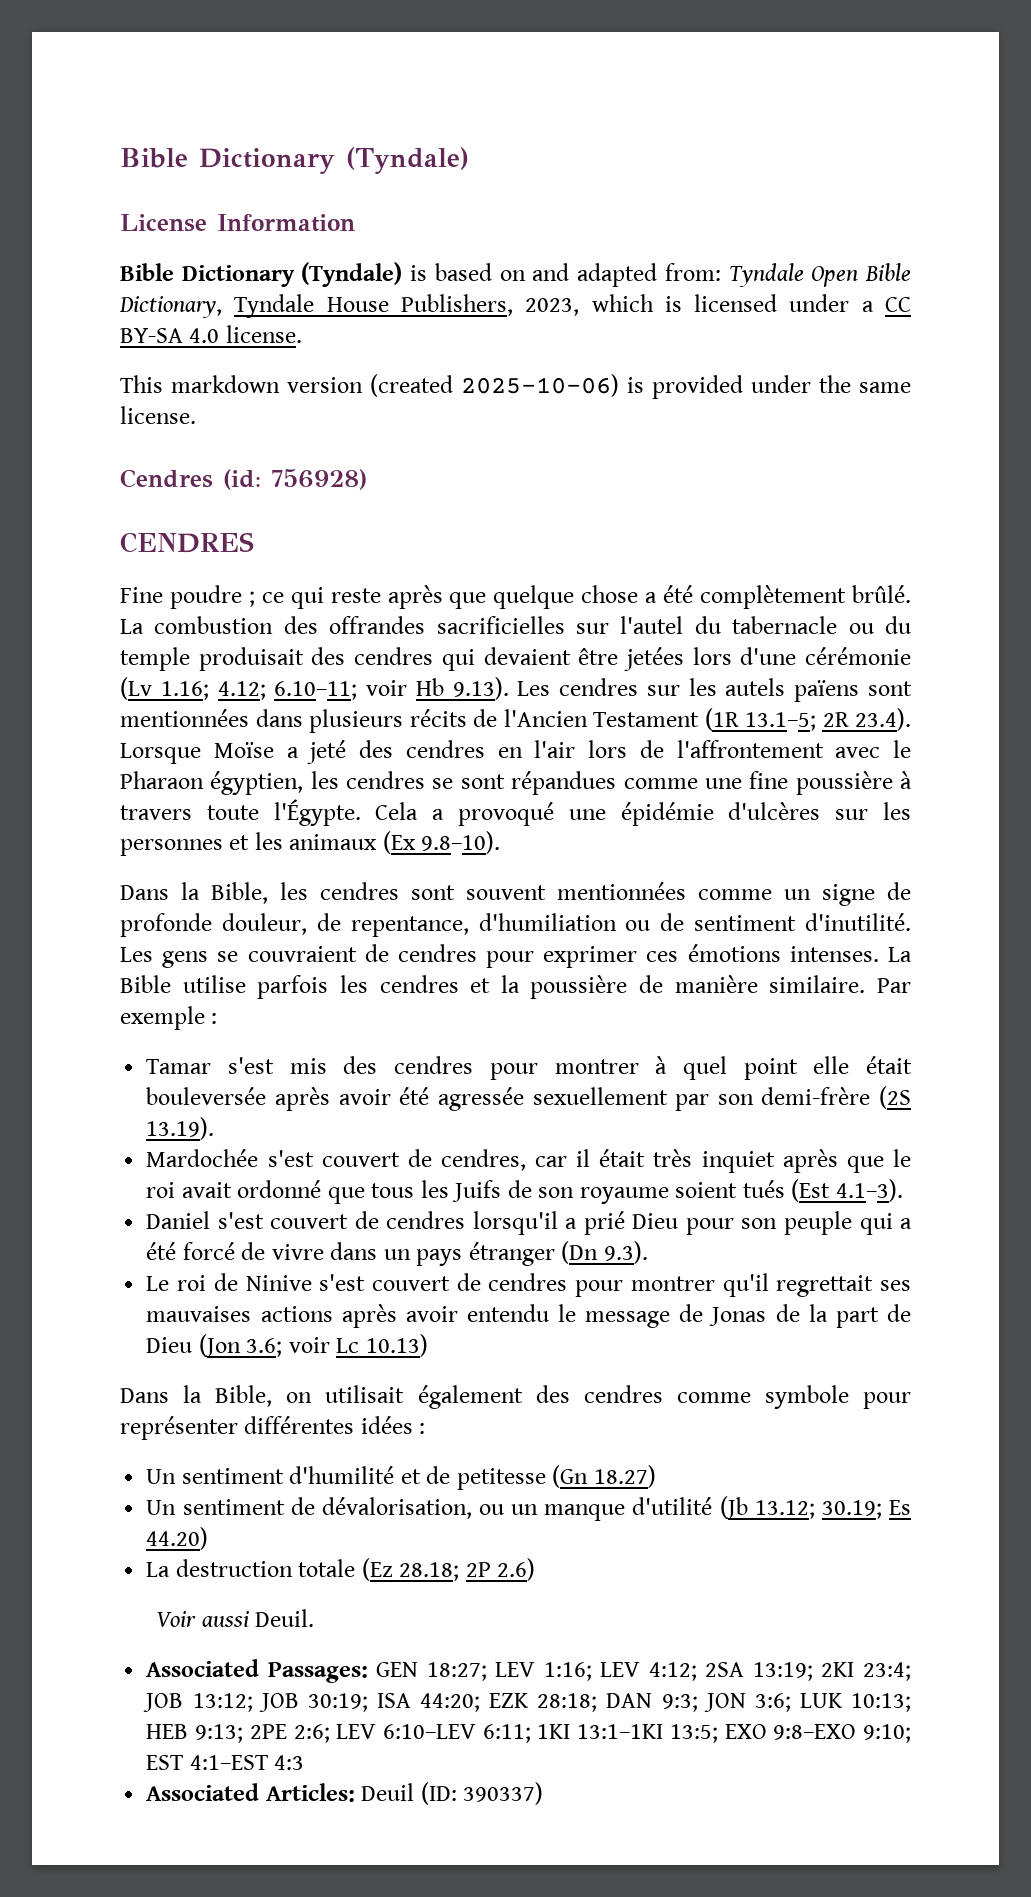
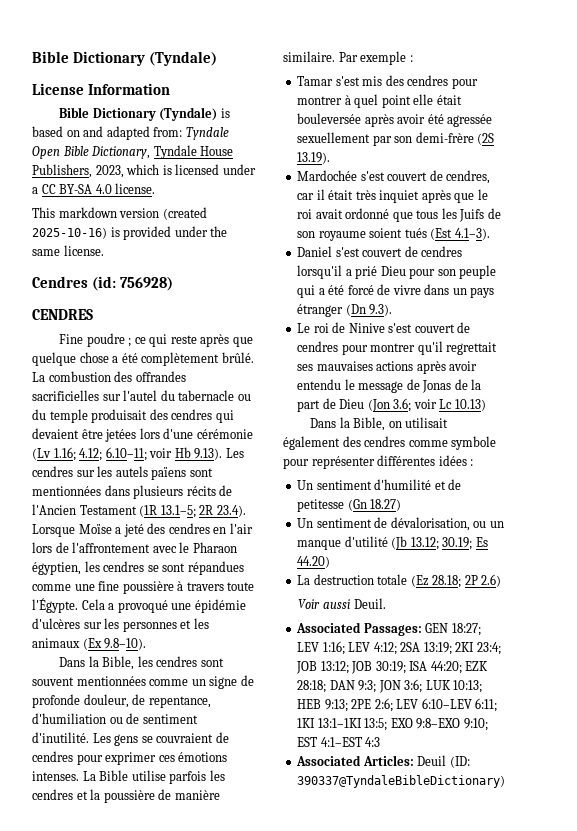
- This markdown version (created 2025-10-06) is provided under the same license.
+ This markdown version (created 2025-10-16) is provided under the same license.
- Associated Articles: Deuil (ID: 390337)
+ Associated Articles: Deuil (ID: 390337@TyndaleBibleDictionary)

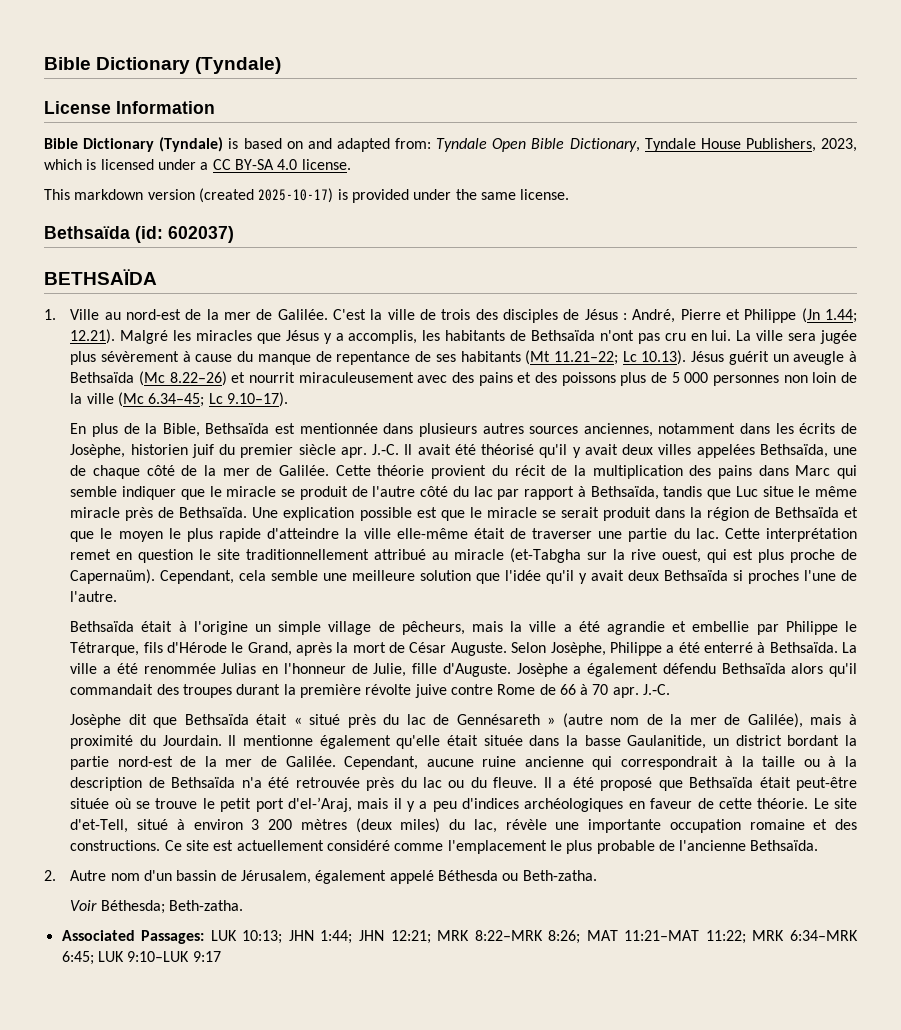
- This markdown version (created 2025-10-16) is provided under the same license.
+ This markdown version (created 2025-10-17) is provided under the same license.
- Cendres (id: 756928)
- CENDRES
- Fine poudre ; ce qui reste après que quelque chose a été complètement brûlé. La combustion des offrandes sacrificielles sur l'autel du tabernacle ou du temple produisait des cendres qui devaient être jetées lors d'une cérémonie (Lv 1.16; 4.12; 6.10–11; voir Hb 9.13). Les cendres sur les autels païens sont mentionnées dans plusieurs récits de l'Ancien Testament (1R 13.1–5; 2R 23.4). Lorsque Moïse a jeté des cendres en l'air lors de l'affrontement avec le Pharaon égyptien, les cendres se sont répandues comme une fine poussière à travers toute l'Égypte. Cela a provoqué une épidémie d'ulcères sur les personnes et les animaux (Ex 9.8–10).
- Dans la Bible, les cendres sont souvent mentionnées comme un signe de profonde douleur, de repentance, d'humiliation ou de sentiment d'inutilité. Les gens se couvraient de cendres pour exprimer ces émotions intenses. La Bible utilise parfois les cendres et la poussière de manière similaire. Par exemple :
- Tamar s'est mis des cendres pour montrer à quel point elle était bouleversée après avoir été agressée sexuellement par son demi-frère (2S 13.19).
- Mardochée s'est couvert de cendres, car il était très inquiet après que le roi avait ordonné que tous les Juifs de son royaume soient tués (Est 4.1–3).
- Daniel s'est couvert de cendres lorsqu'il a prié Dieu pour son peuple qui a été forcé de vivre dans un pays étranger (Dn 9.3).
- Le roi de Ninive s'est couvert de cendres pour montrer qu'il regrettait ses mauvaises actions après avoir entendu le message de Jonas de la part de Dieu (Jon 3.6; voir Lc 10.13)
- Dans la Bible, on utilisait également des cendres comme symbole pour représenter différentes idées :
- Un sentiment d'humilité et de petitesse (Gn 18.27)
- Un sentiment de dévalorisation, ou un manque d'utilité (Jb 13.12; 30.19; Es 44.20)
- La destruction totale (Ez 28.18; 2P 2.6)
+ Bethsaïda (id: 602037)
+ BETHSAÏDA
+ 1. Ville au nord-est de la mer de Galilée. C'est la ville de trois des disciples de Jésus : André, Pierre et Philippe (Jn 1.44; 12.21). Malgré les miracles que Jésus y a accomplis, les habitants de Bethsaïda n'ont pas cru en lui. La ville sera jugée plus sévèrement à cause du manque de repentance de ses habitants (Mt 11.21–22; Lc 10.13). Jésus guérit un aveugle à Bethsaïda (Mc 8.22–26) et nourrit miraculeusement avec des pains et des poissons plus de 5 000 personnes non loin de la ville (Mc 6.34–45; Lc 9.10–17).
+ En plus de la Bible, Bethsaïda est mentionnée dans plusieurs autres sources anciennes, notamment dans les écrits de Josèphe, historien juif du premier siècle apr. J.‑C. Il avait été théorisé qu'il y avait deux villes appelées Bethsaïda, une de chaque côté de la mer de Galilée. Cette théorie provient du récit de la multiplication des pains dans Marc qui semble indiquer que le miracle se produit de l'autre côté du lac par rapport à Bethsaïda, tandis que Luc situe le même miracle près de Bethsaïda. Une explication possible est que le miracle se serait produit dans la région de Bethsaïda et que le moyen le plus rapide d'atteindre la ville elle-même était de traverser une partie du lac. Cette interprétation remet en question le site traditionnellement attribué au miracle (et-Tabgha sur la rive ouest, qui est plus proche de Capernaüm). Cependant, cela semble une meilleure solution que l'idée qu'il y avait deux Bethsaïda si proches l'une de l'autre.
+ Bethsaïda était à l'origine un simple village de pêcheurs, mais la ville a été agrandie et embellie par Philippe le Tétrarque, fils d'Hérode le Grand, après la mort de César Auguste. Selon Josèphe, Philippe a été enterré à Bethsaïda. La ville a été renommée Julias en l'honneur de Julie, fille d'Auguste. Josèphe a également défendu Bethsaïda alors qu'il commandait des troupes durant la première révolte juive contre Rome de 66 à 70 apr. J.‑C.
+ Josèphe dit que Bethsaïda était « situé près du lac de Gennésareth » (autre nom de la mer de Galilée), mais à proximité du Jourdain. Il mentionne également qu'elle était située dans la basse Gaulanitide, un district bordant la partie nord-est de la mer de Galilée. Cependant, aucune ruine ancienne qui correspondrait à la taille ou à la description de Bethsaïda n'a été retrouvée près du lac ou du fleuve. Il a été proposé que Bethsaïda était peut-être située où se trouve le petit port d'el-’Araj, mais il y a peu d'indices archéologiques en faveur de cette théorie. Le site d'et-Tell, situé à environ 3 200 mètres (deux miles) du lac, révèle une importante occupation romaine et des constructions. Ce site est actuellement considéré comme l'emplacement le plus probable de l'ancienne Bethsaïda.
+ 2. Autre nom d'un bassin de Jérusalem, également appelé Béthesda ou Beth-zatha.
- Voir aussi Deuil.
+ Voir Béthesda; Beth-zatha.
- Associated Passages: GEN 18:27; LEV 1:16; LEV 4:12; 2SA 13:19; 2KI 23:4; JOB 13:12; JOB 30:19; ISA 44:20; EZK 28:18; DAN 9:3; JON 3:6; LUK 10:13; HEB 9:13; 2PE 2:6; LEV 6:10–LEV 6:11; 1KI 13:1–1KI 13:5; EXO 9:8–EXO 9:10; EST 4:1–EST 4:3
- Associated Articles: Deuil (ID: 390337@TyndaleBibleDictionary)
+ Associated Passages: LUK 10:13; JHN 1:44; JHN 12:21; MRK 8:22–MRK 8:26; MAT 11:21–MAT 11:22; MRK 6:34–MRK 6:45; LUK 9:10–LUK 9:17

